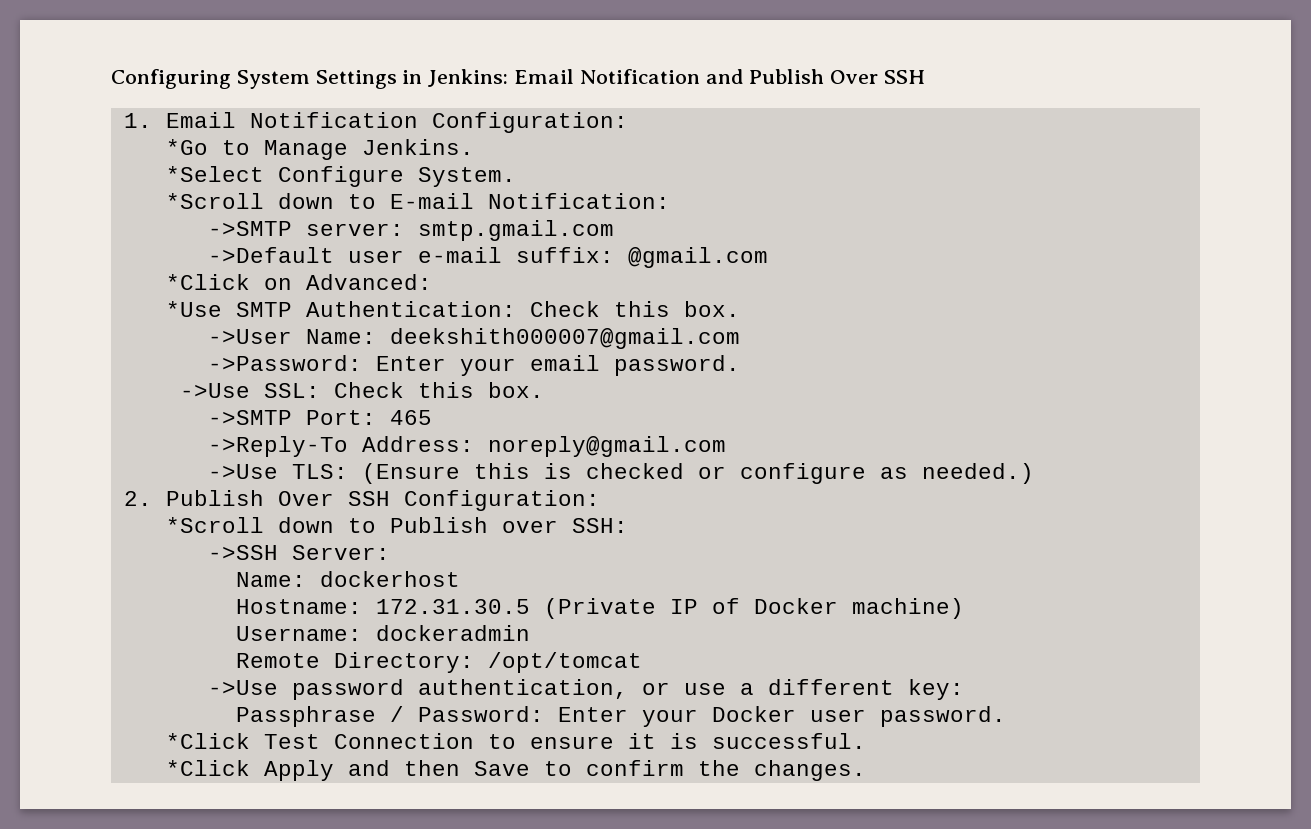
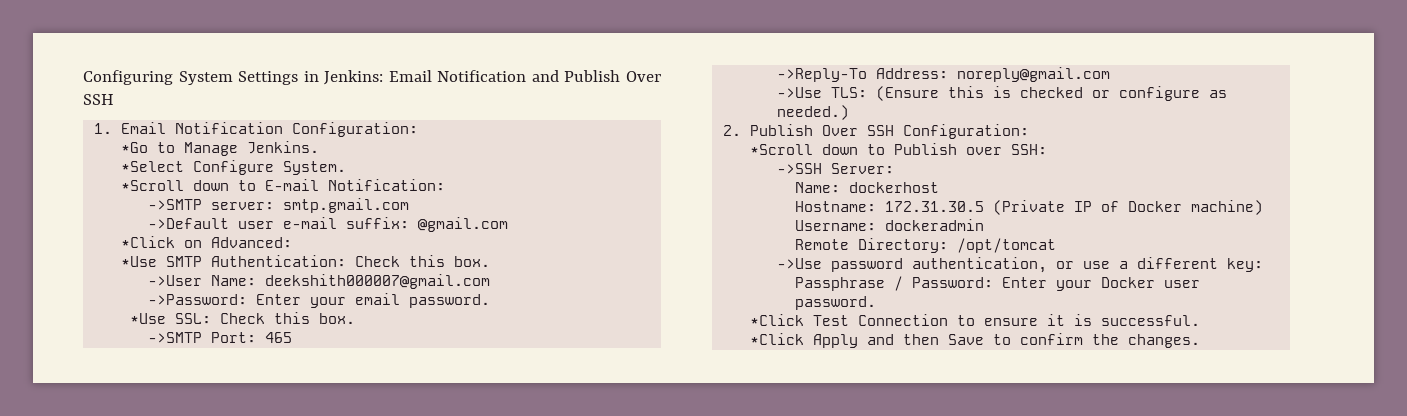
- ->Use SSL: Check this box.
+ *Use SSL: Check this box.

